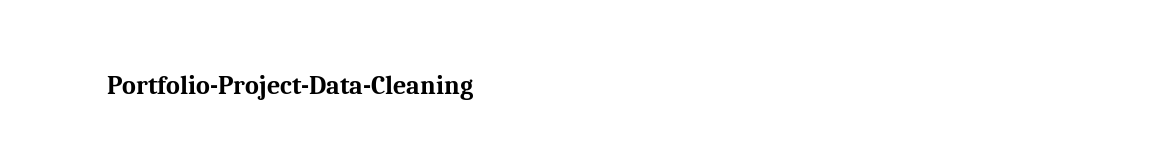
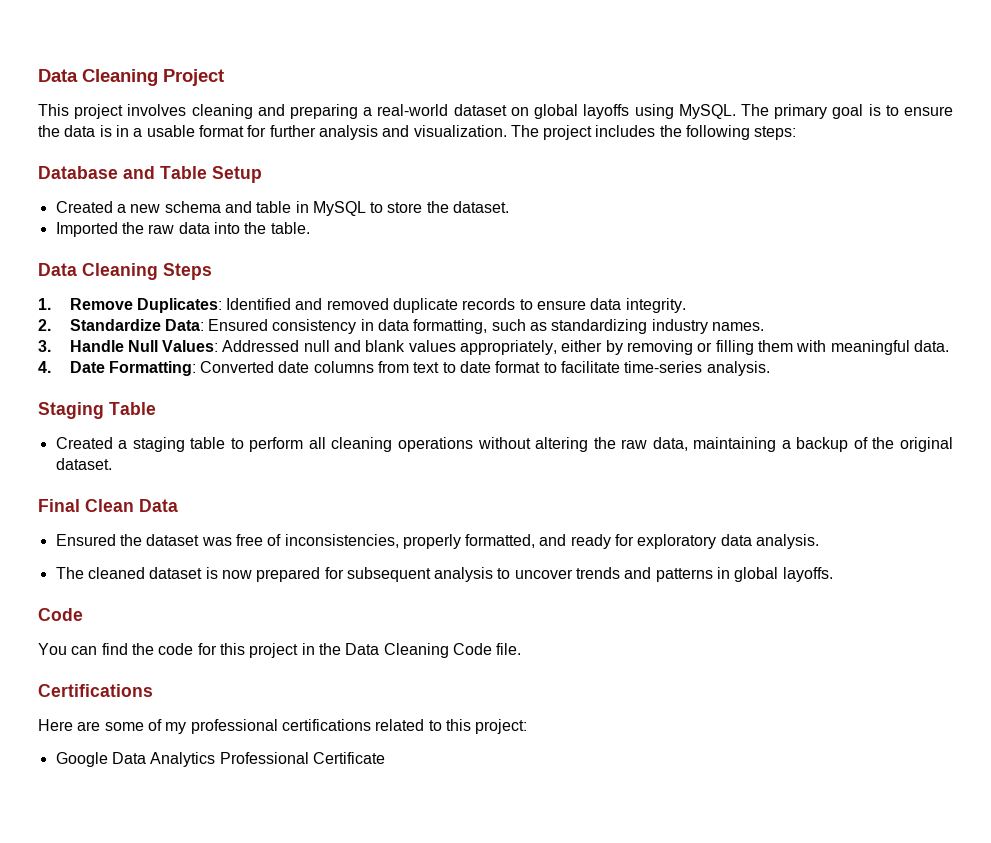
- Portfolio-Project-Data-Cleaning
+ Data Cleaning Project
+ This project involves cleaning and preparing a real-world dataset on global layoffs using MySQL. The primary goal is to ensure the data is in a usable format for further analysis and visualization. The project includes the following steps:
+ Database and Table Setup
+ Created a new schema and table in MySQL to store the dataset.
+ Imported the raw data into the table.
+ Data Cleaning Steps
+ 1. Remove Duplicates: Identified and removed duplicate records to ensure data integrity.
+ 2. Standardize Data: Ensured consistency in data formatting, such as standardizing industry names.
+ 3. Handle Null Values: Addressed null and blank values appropriately, either by removing or filling them with meaningful data.
+ 4. Date Formatting: Converted date columns from text to date format to facilitate time-series analysis.
+ Staging Table
+ Created a staging table to perform all cleaning operations without altering the raw data, maintaining a backup of the original dataset.
+ Final Clean Data
+ Ensured the dataset was free of inconsistencies, properly formatted, and ready for exploratory data analysis.
+ The cleaned dataset is now prepared for subsequent analysis to uncover trends and patterns in global layoffs.
+ Code
+ You can find the code for this project in the Data Cleaning Code file.
+ Certifications
+ Here are some of my professional certifications related to this project:
+ Google Data Analytics Professional Certificate

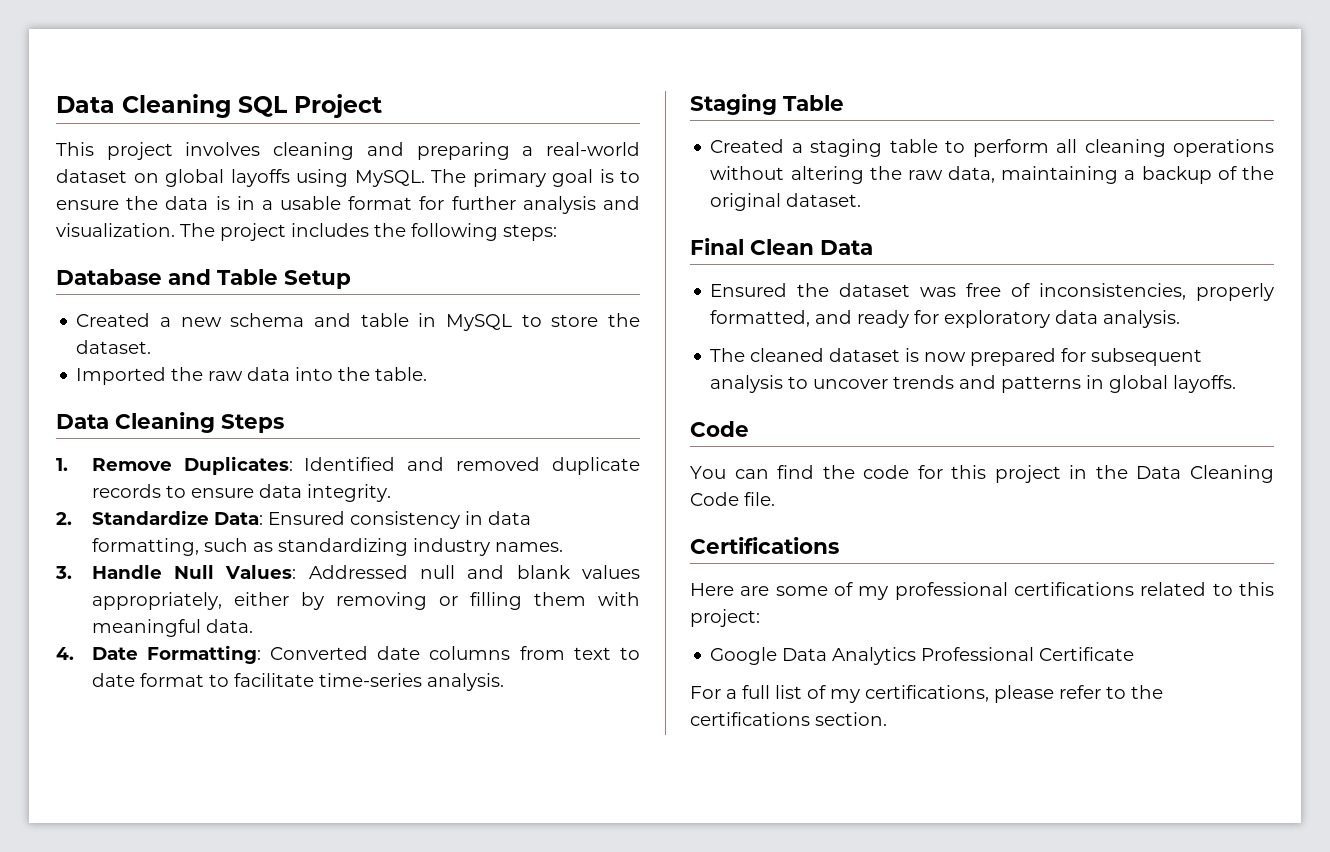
- Data Cleaning Project
+ Data Cleaning SQL Project
+ For a full list of my certifications, please refer to the certifications section.

